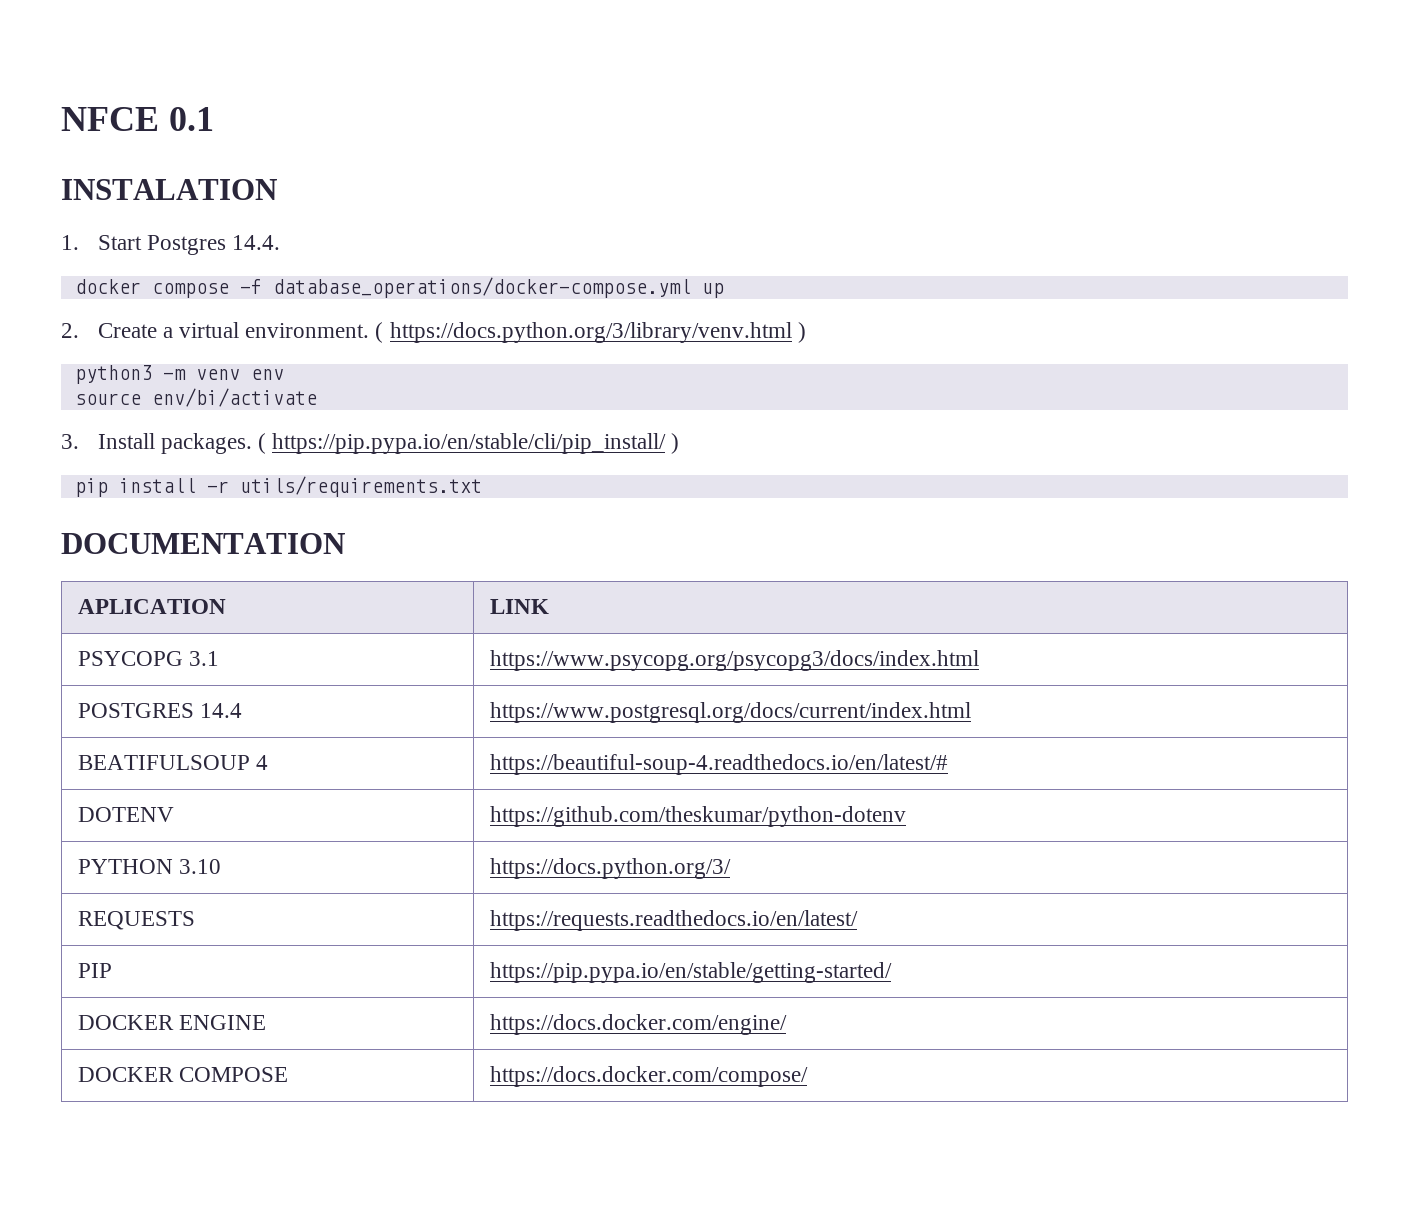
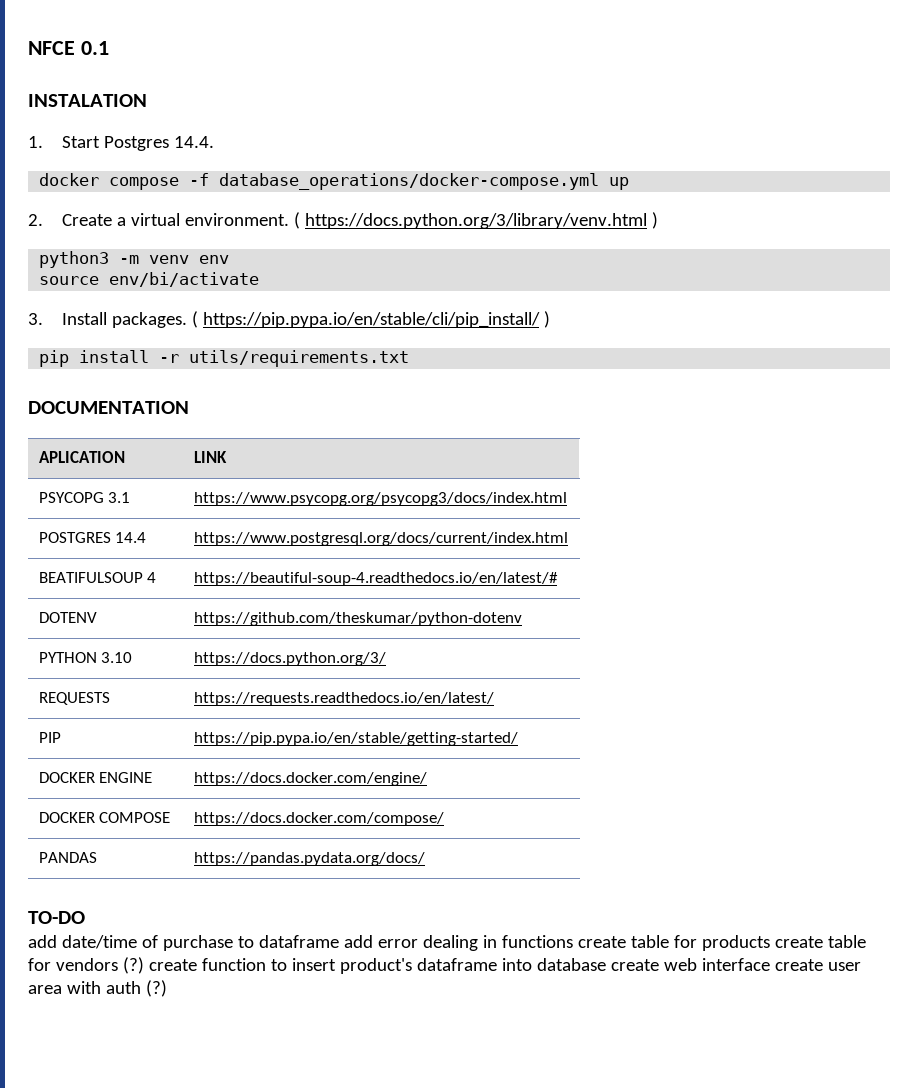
+ PANDAS | https://pandas.pydata.org/docs/
+ TO-DO
+ add date/time of purchase to dataframe add error dealing in functions create table for products create table for vendors (?) create function to insert product's dataframe into database create web interface create user area with auth (?)

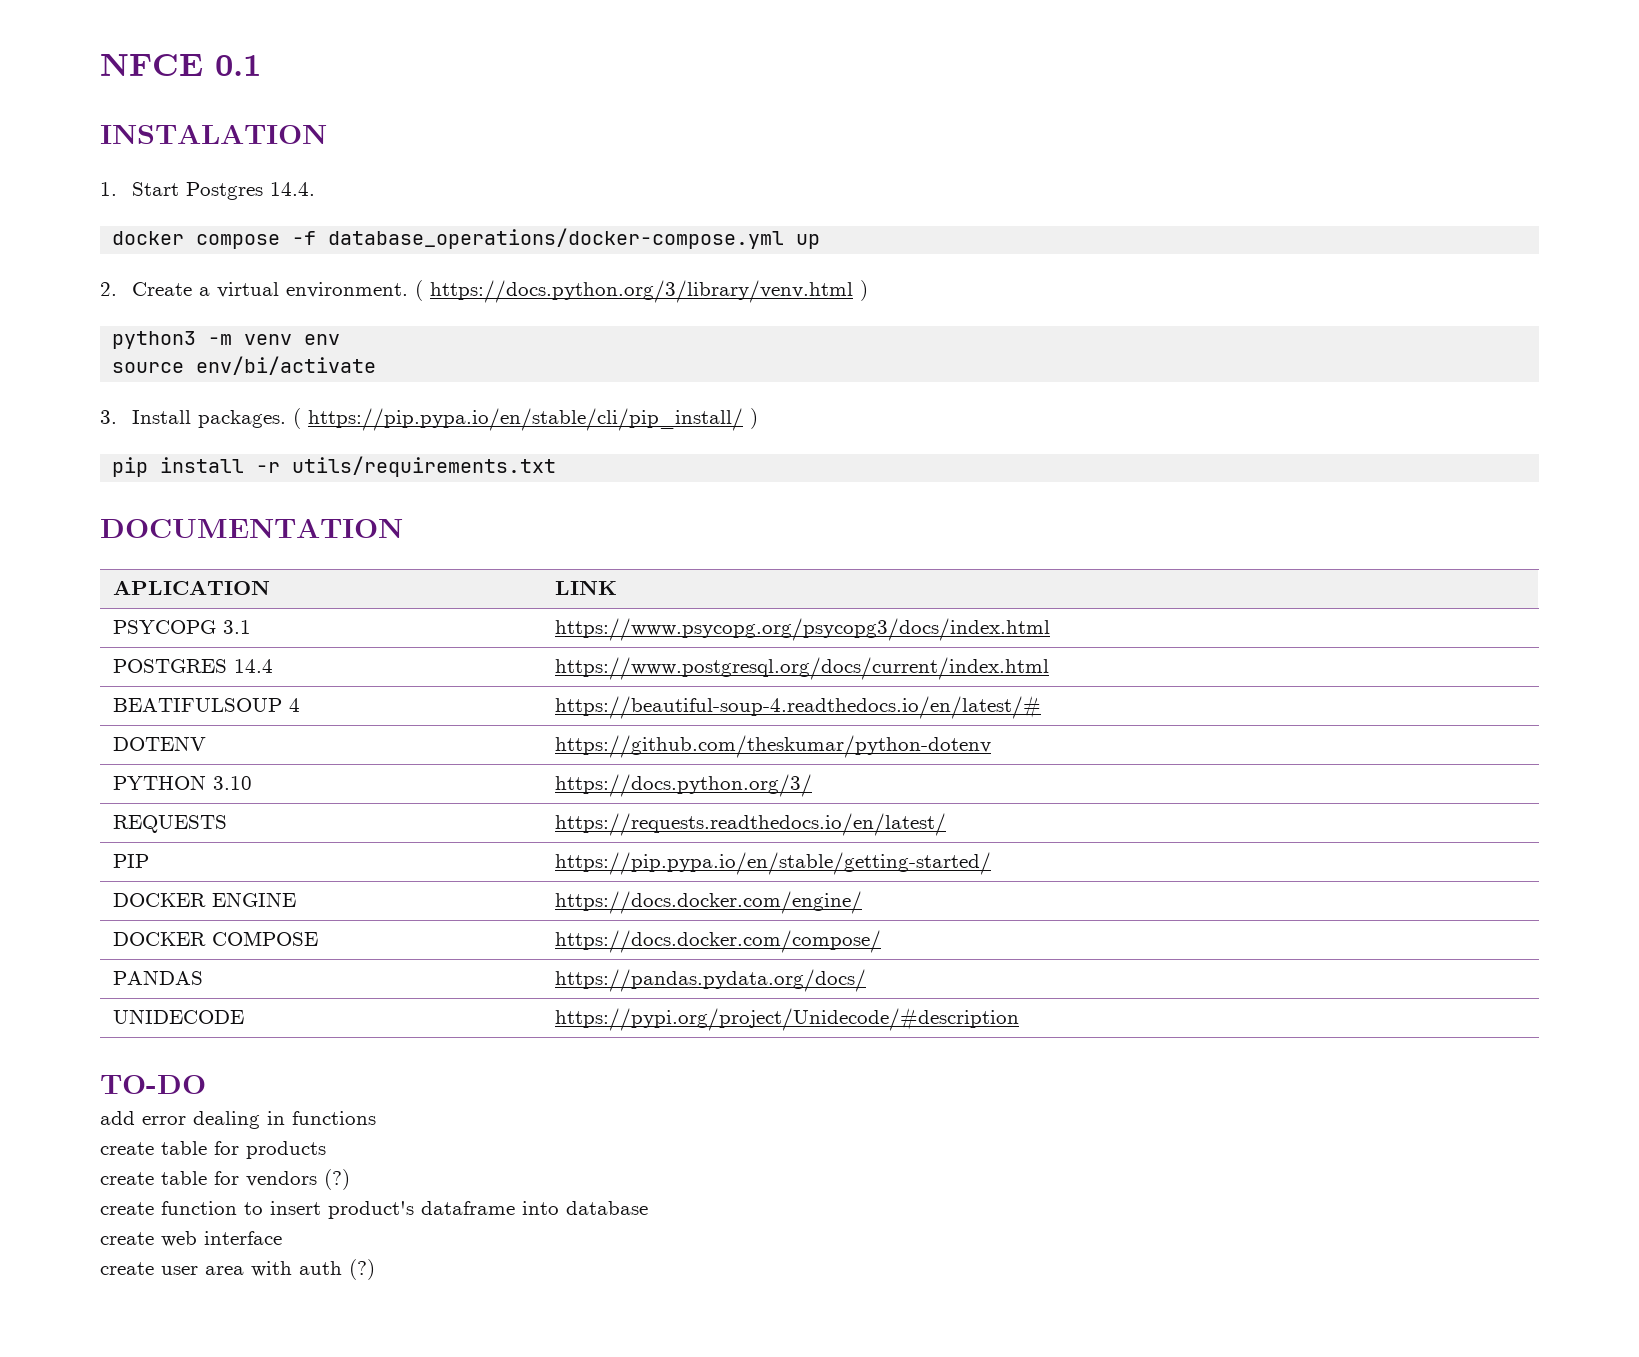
+ UNIDECODE | https://pypi.org/project/Unidecode/#description
- add date/time of purchase to dataframe add error dealing in functions create table for products create table for vendors (?) create function to insert product's dataframe into database create web interface create user area with auth (?)
+ add error dealing in functions
+ create table for products
+ create table for vendors (?)
+ create function to insert product's dataframe into database
+ create web interface
+ create user area with auth (?)

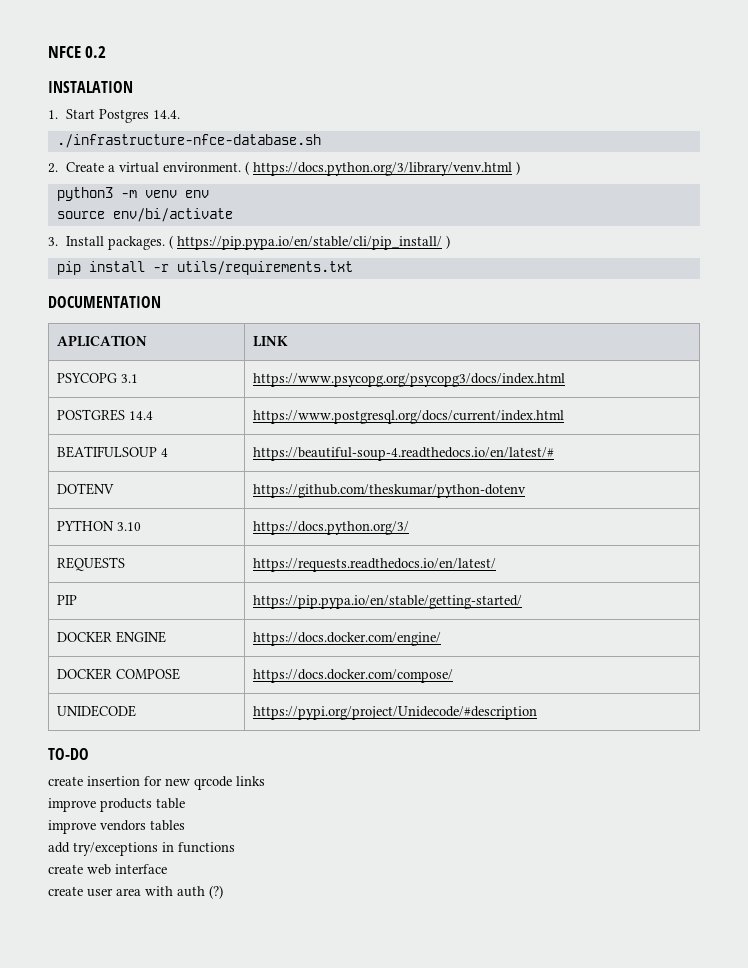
- NFCE 0.1
+ NFCE 0.2
- docker compose -f database_operations/docker-compose.yml up
+ ./infrastructure-nfce-database.sh
- PANDAS | https://pandas.pydata.org/docs/
+ create insertion for new qrcode links
+ improve products table
+ improve vendors tables
- add error dealing in functions
+ add try/exceptions in functions
- create table for products
- create table for vendors (?)
- create function to insert product's dataframe into database

